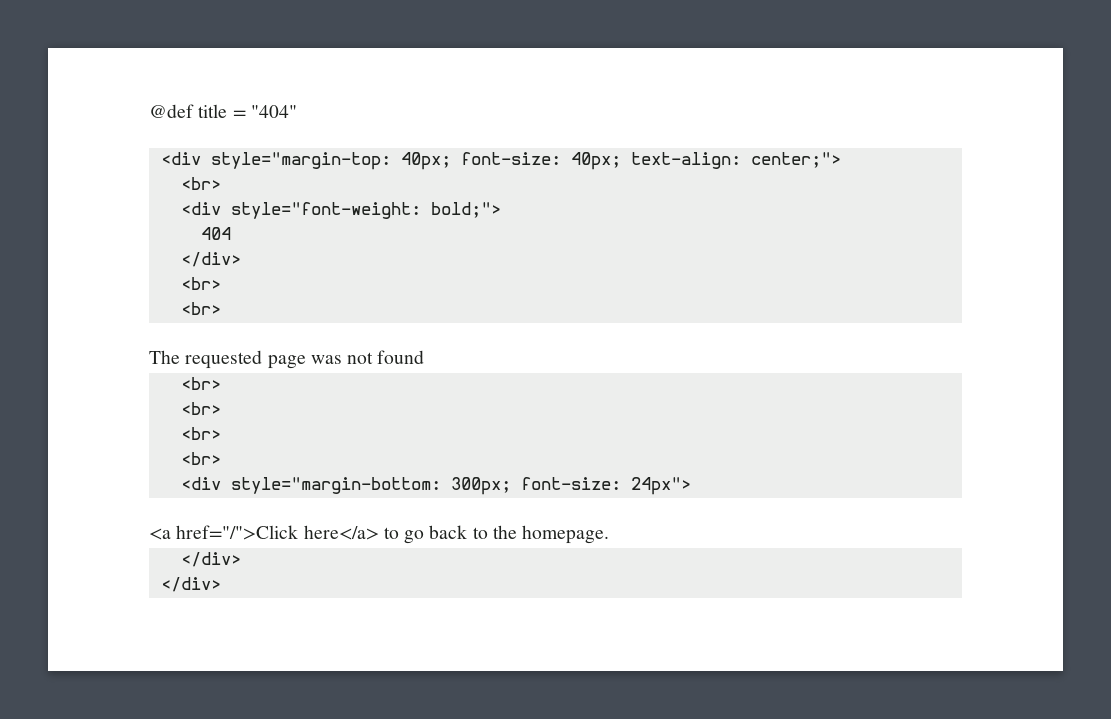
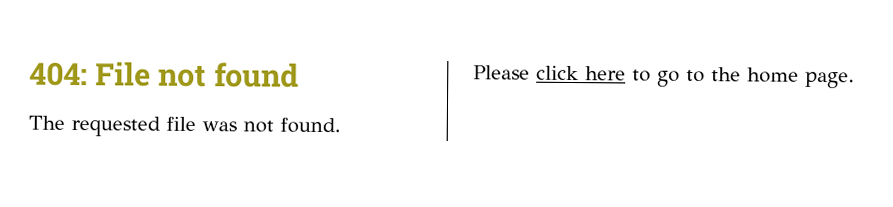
- @def title = "404"
- <div style="margin-top: 40px; font-size: 40px; text-align: center;">
- <br>
- <div style="font-weight: bold;">
- 404
- </div>
- <br>
- <br>
+ 404: File not found
- The requested page was not found
- <br>
- <br>
- <br>
- <br>
- <div style="margin-bottom: 300px; font-size: 24px">
- <a href="/">Click here</a> to go back to the homepage.
- </div>
- </div>
+ The requested file was not found.
+ Please click here to go to the home page.

